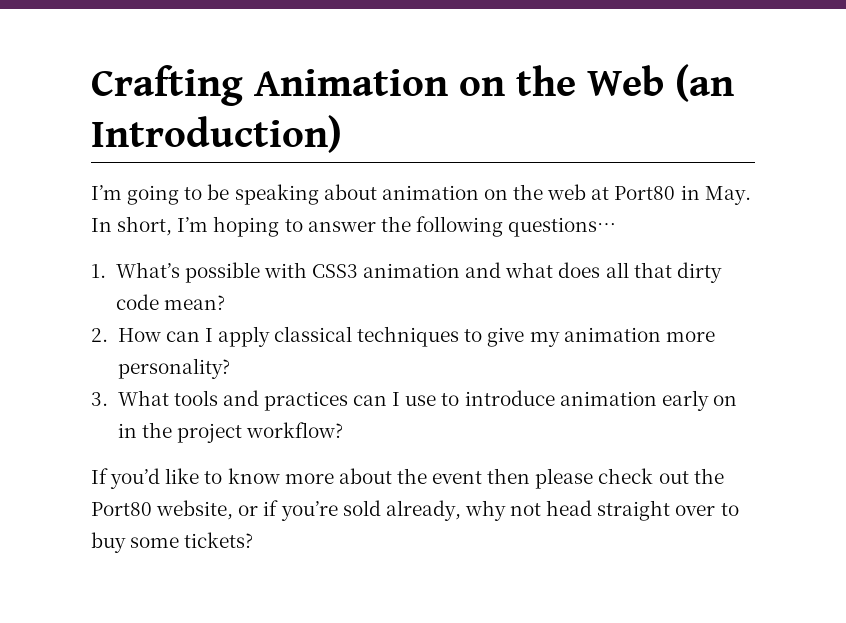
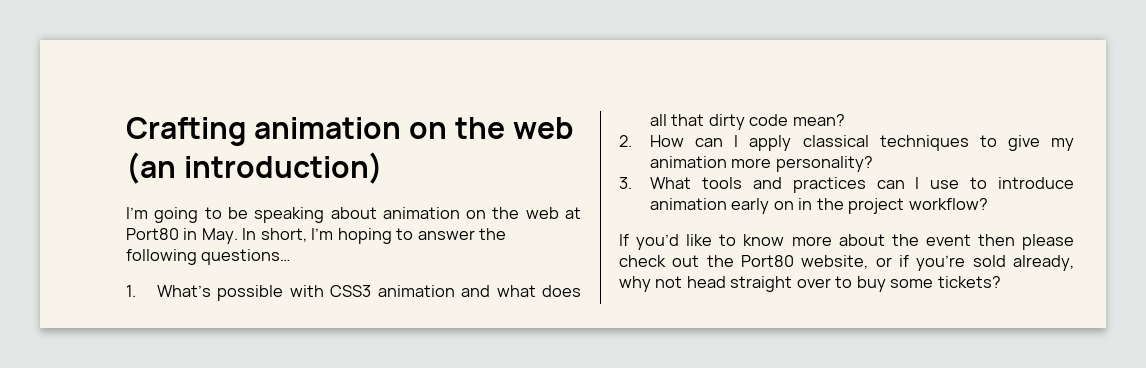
- Crafting Animation on the Web (an Introduction)
+ Crafting animation on the web (an introduction)

